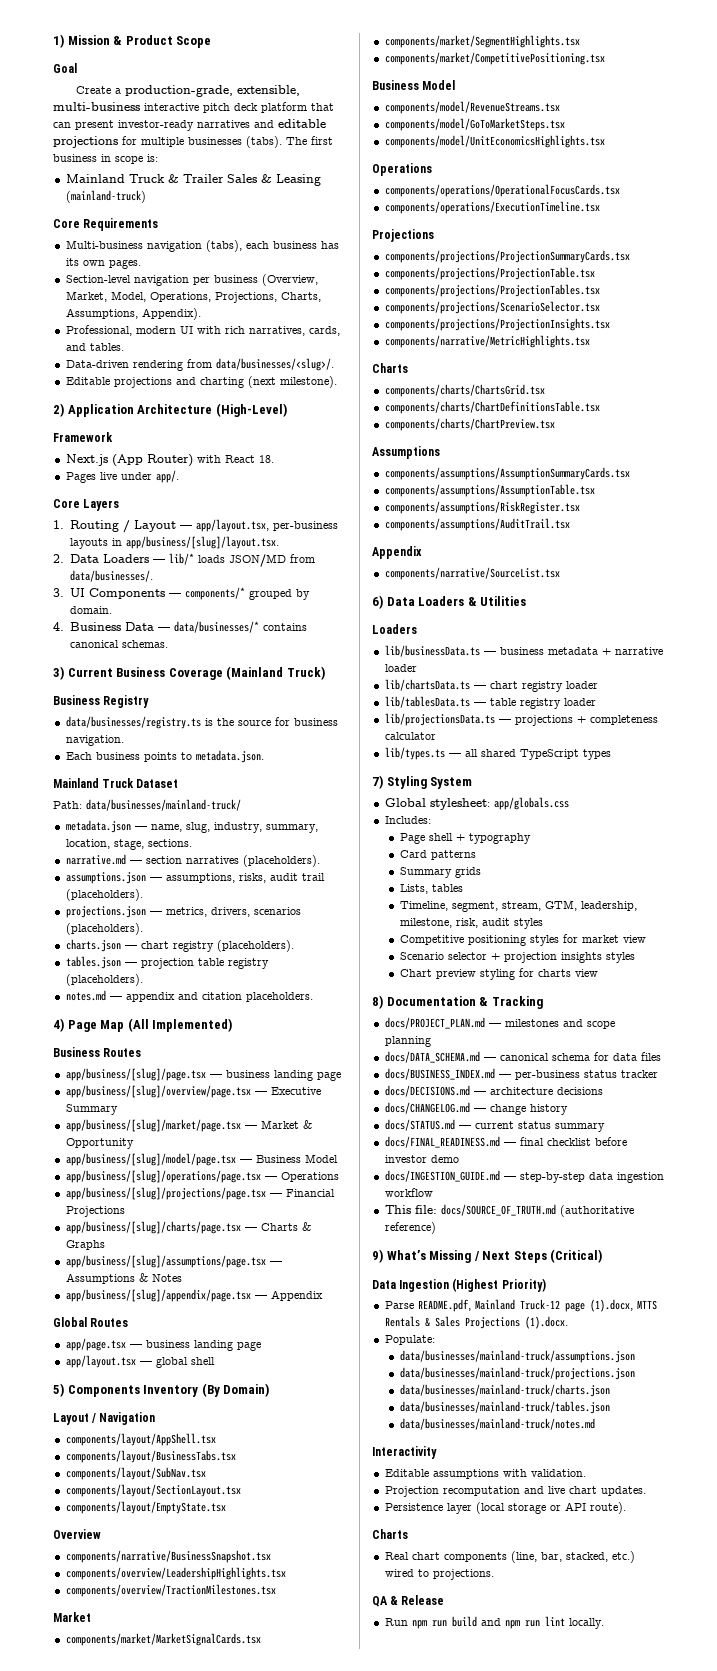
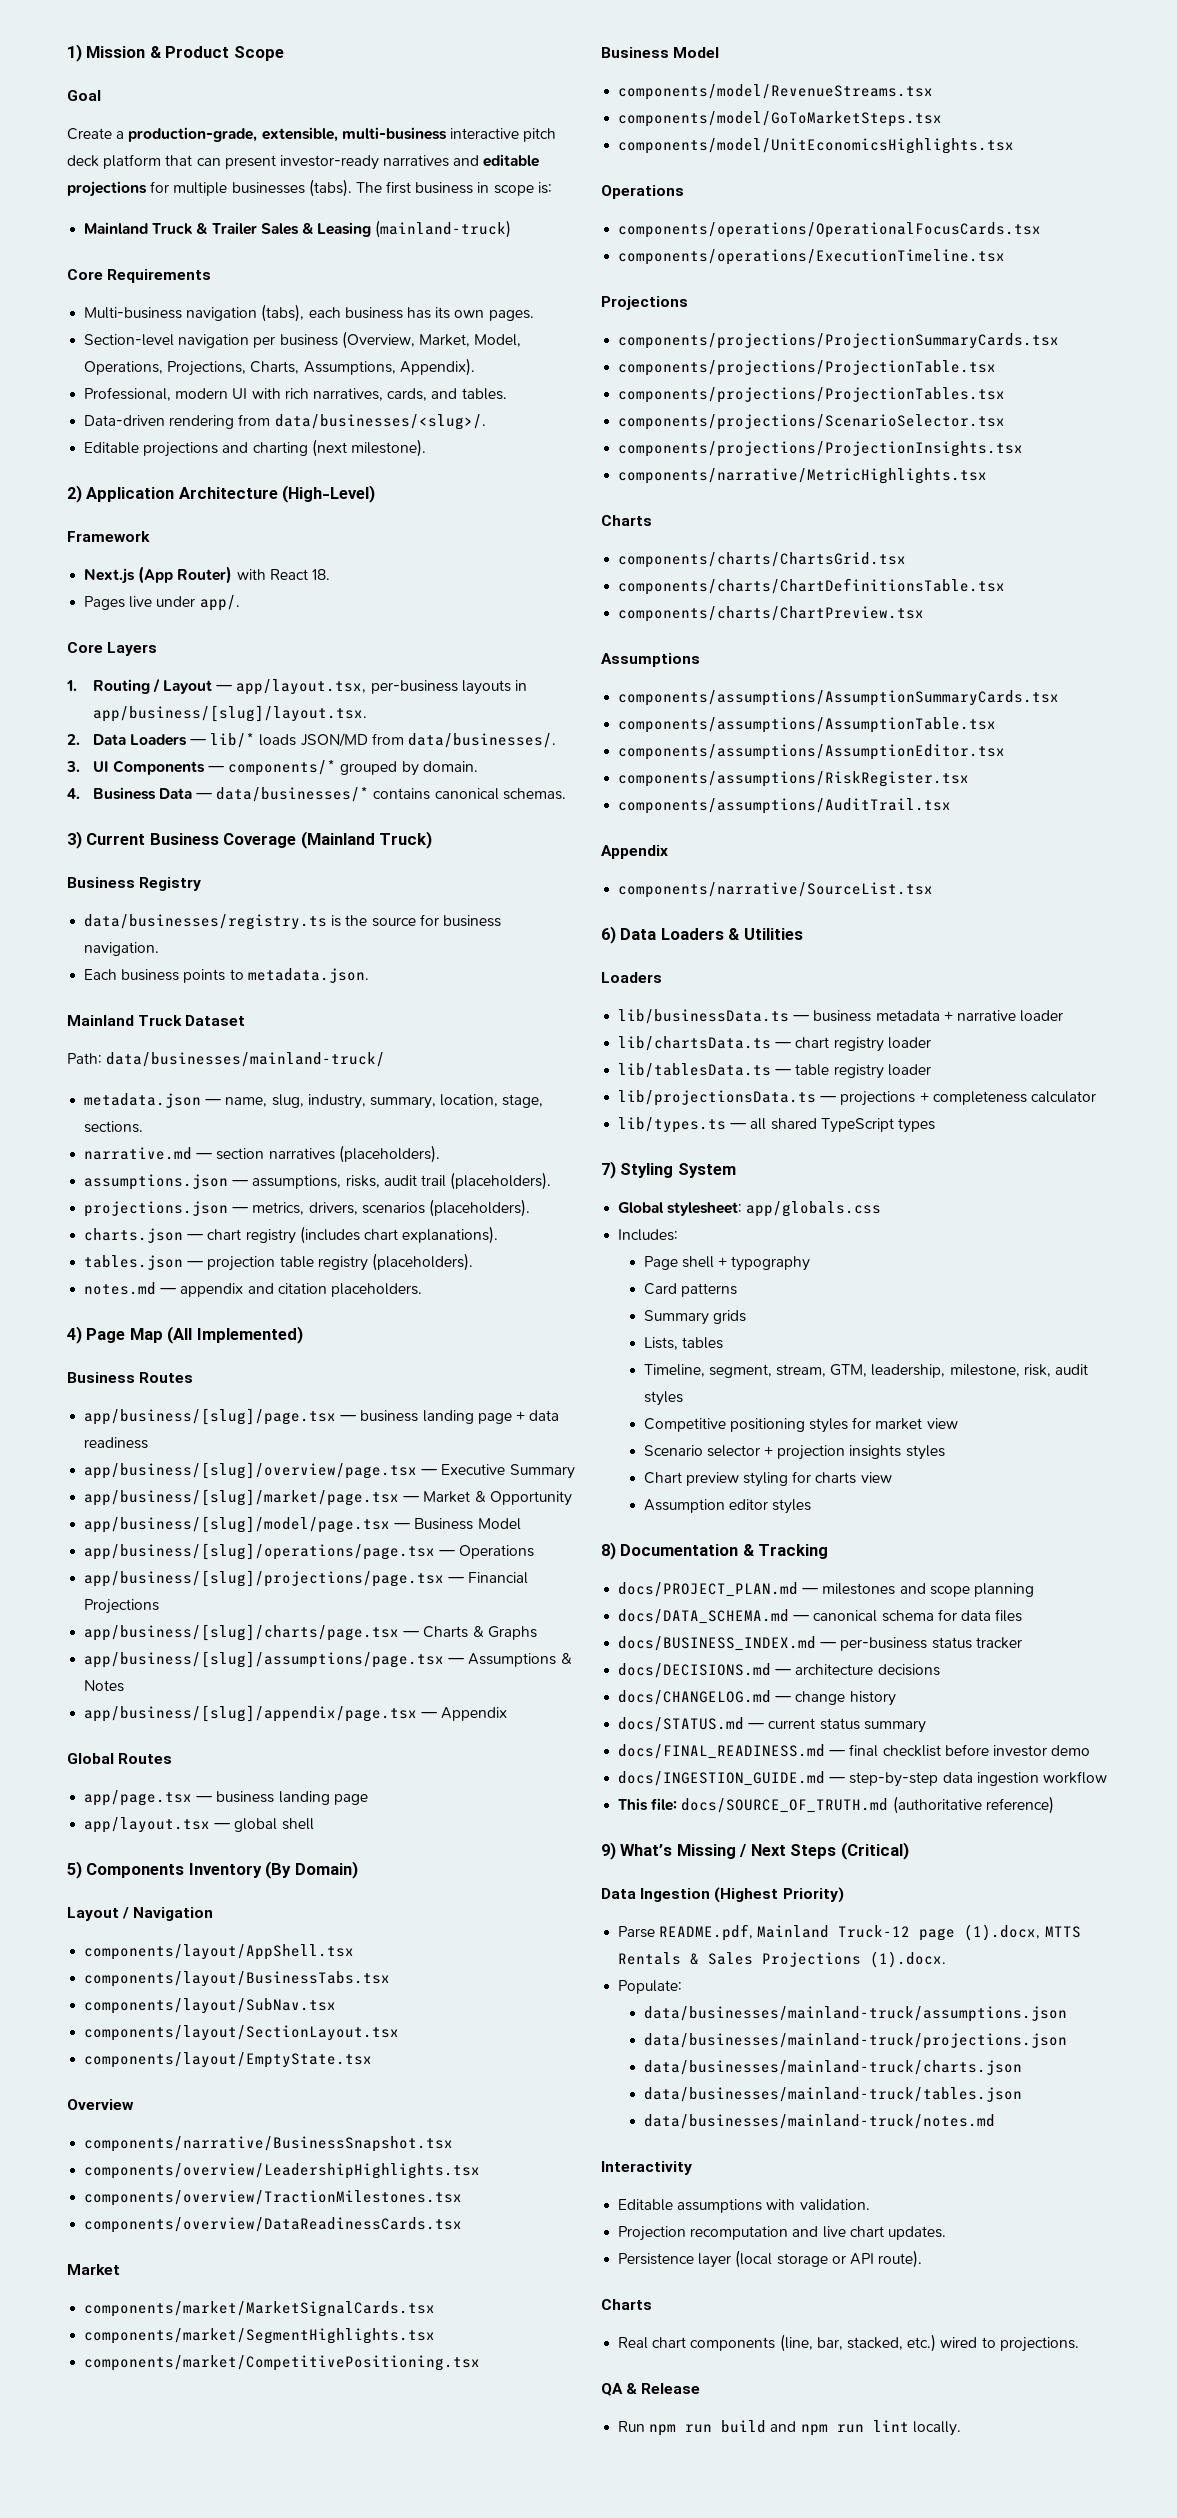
- charts.json — chart registry (placeholders).
+ charts.json — chart registry (includes chart explanations).
- app/business/[slug]/page.tsx — business landing page
+ app/business/[slug]/page.tsx — business landing page + data readiness
+ components/overview/DataReadinessCards.tsx
+ components/assumptions/AssumptionEditor.tsx
+ Assumption editor styles

